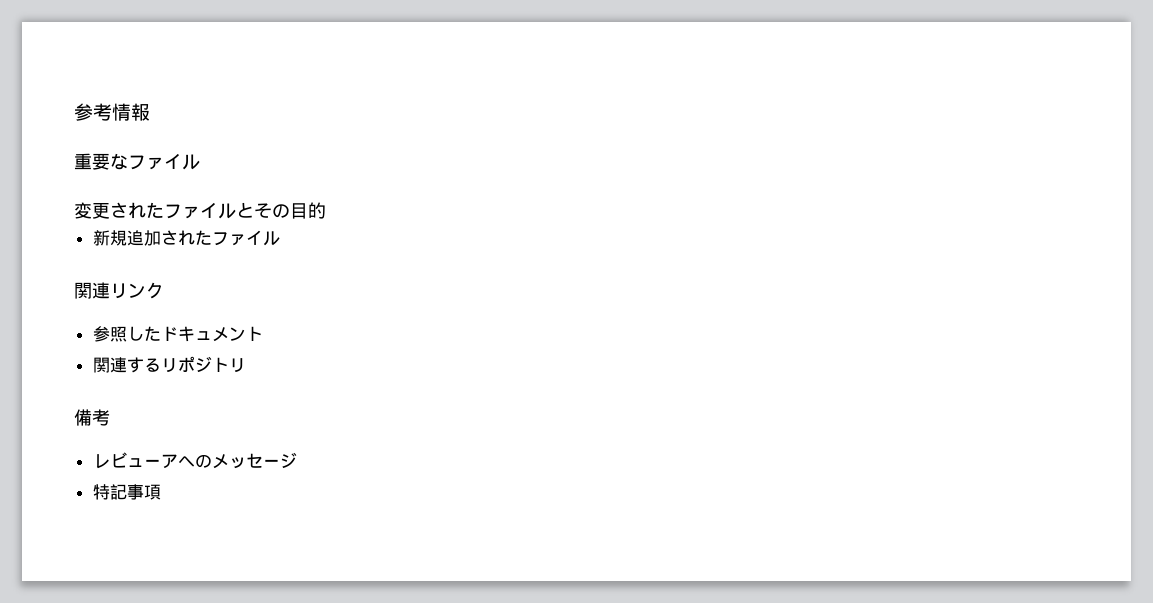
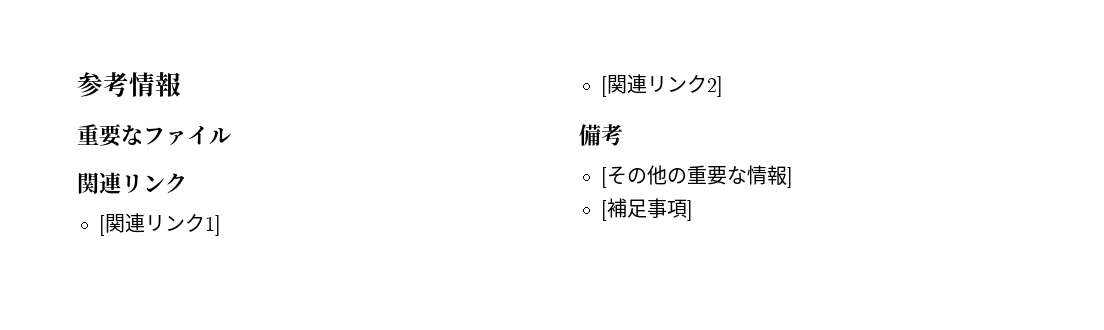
  重要なファイル
- 変更されたファイルとその目的
- 新規追加されたファイル
  関連リンク
- 参照したドキュメント
- 関連するリポジトリ
+ [関連リンク1]
+ [関連リンク2]
- レビューアへのメッセージ
- 特記事項
+ [その他の重要な情報]
+ [補足事項]

